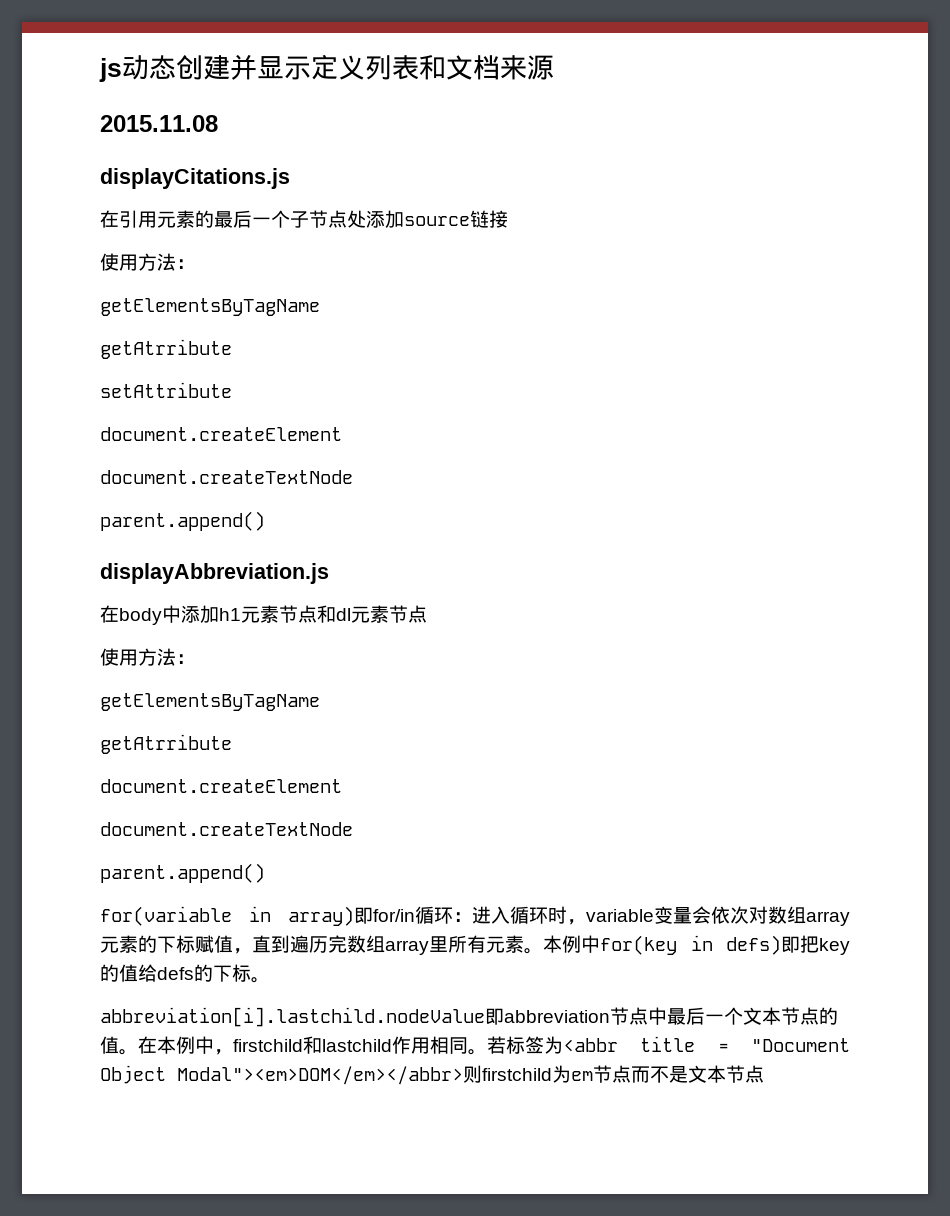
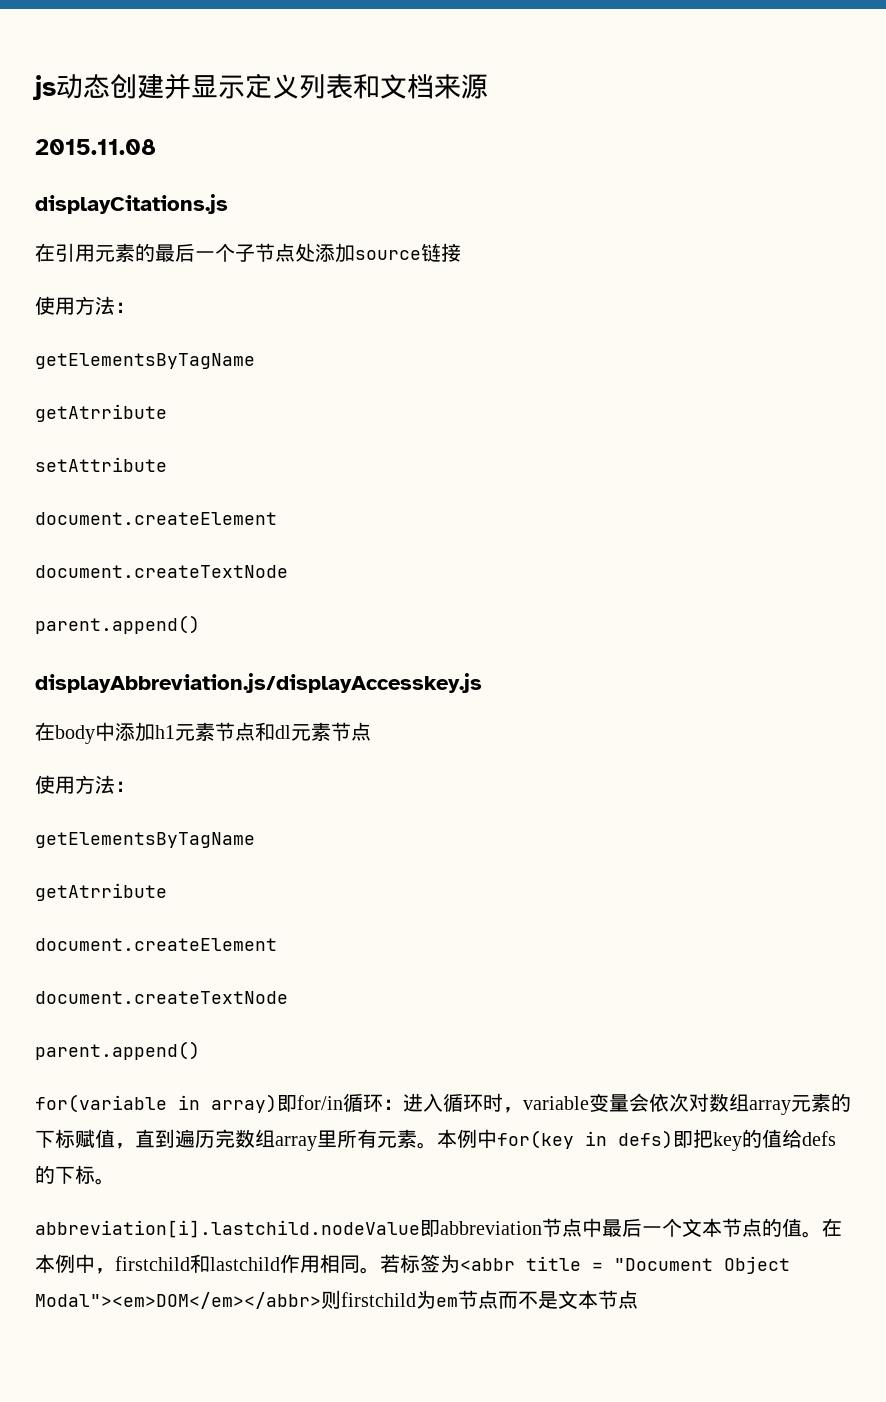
- displayAbbreviation.js
+ displayAbbreviation.js/displayAccesskey.js

